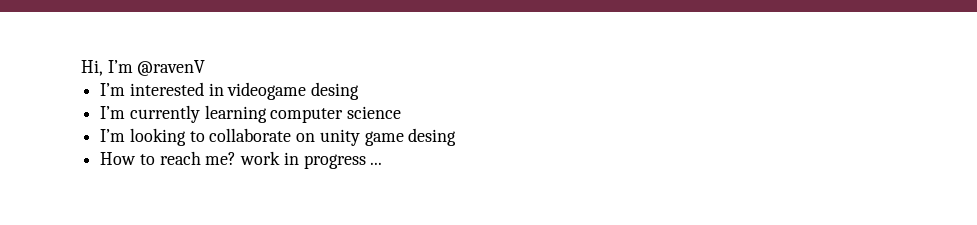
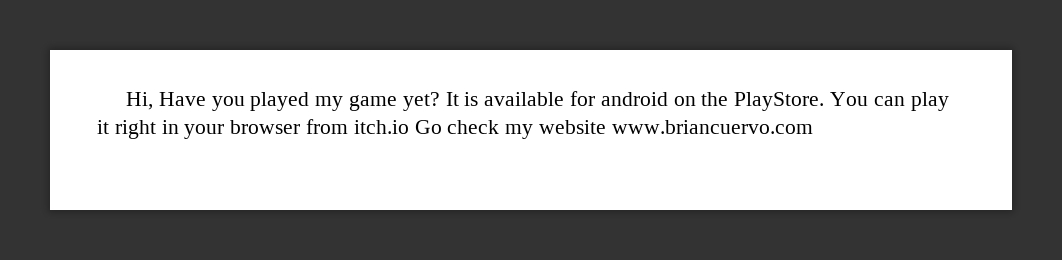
- Hi, I’m @ravenV
- I’m interested in videogame desing
- I’m currently learning computer science
- I’m looking to collaborate on unity game desing
- How to reach me? work in progress ...
+ Hi, Have you played my game yet? It is available for android on the PlayStore. You can play it right in your browser from itch.io Go check my website www.briancuervo.com

